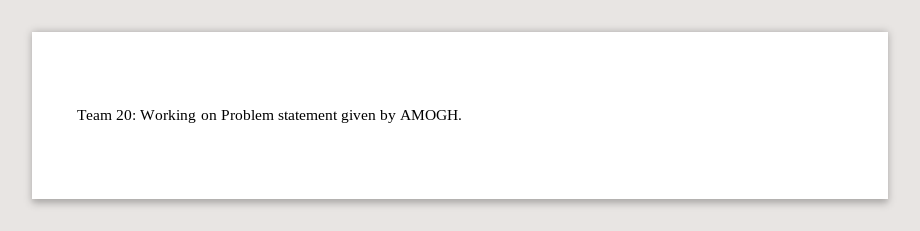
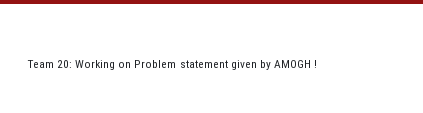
- Team 20: Working on Problem statement given by AMOGH.
+ Team 20: Working on Problem statement given by AMOGH !

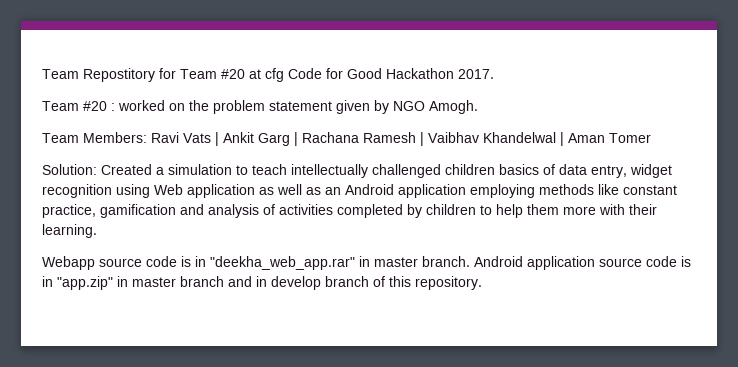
- Team 20: Working on Problem statement given by AMOGH !
+ Team Repostitory for Team #20 at cfg Code for Good Hackathon 2017.
+ Team #20 : worked on the problem statement given by NGO Amogh.
+ Team Members: Ravi Vats | Ankit Garg | Rachana Ramesh | Vaibhav Khandelwal | Aman Tomer
+ Solution: Created a simulation to teach intellectually challenged children basics of data entry, widget recognition using Web application as well as an Android application employing methods like constant practice, gamification and analysis of activities completed by children to help them more with their learning.
+ Webapp source code is in "deekha_web_app.rar" in master branch. Android application source code is in "app.zip" in master branch and in develop branch of this repository.

